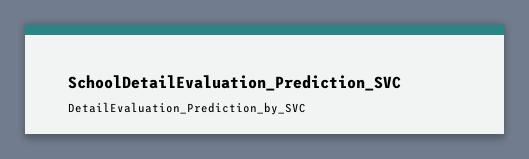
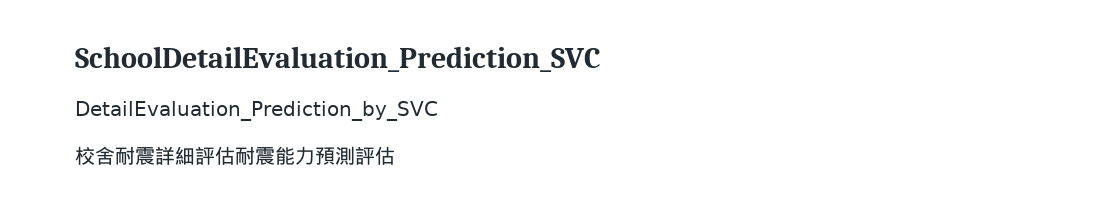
+ 校舍耐震詳細評估耐震能力預測評估

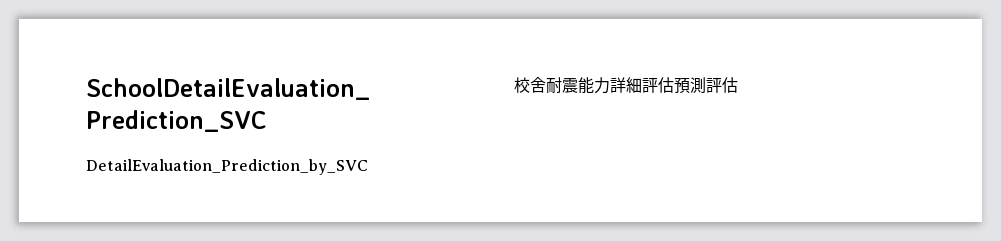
- 校舍耐震詳細評估耐震能力預測評估
+ 校舍耐震能力詳細評估預測評估

